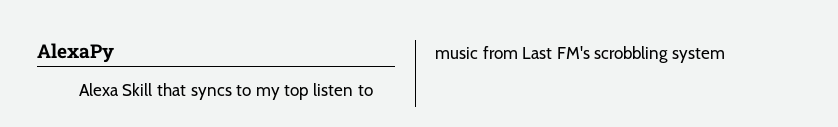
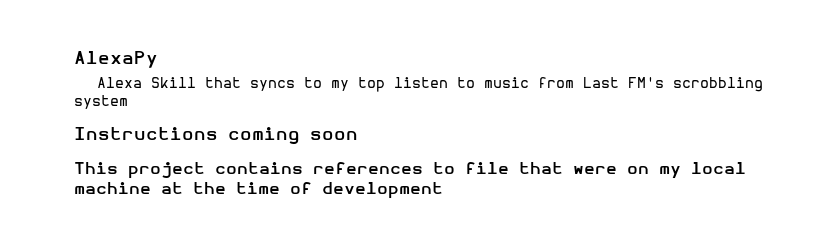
+ Instructions coming soon
+ This project contains references to file that were on my local machine at the time of development

